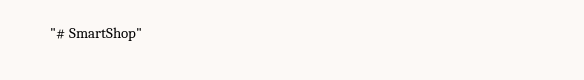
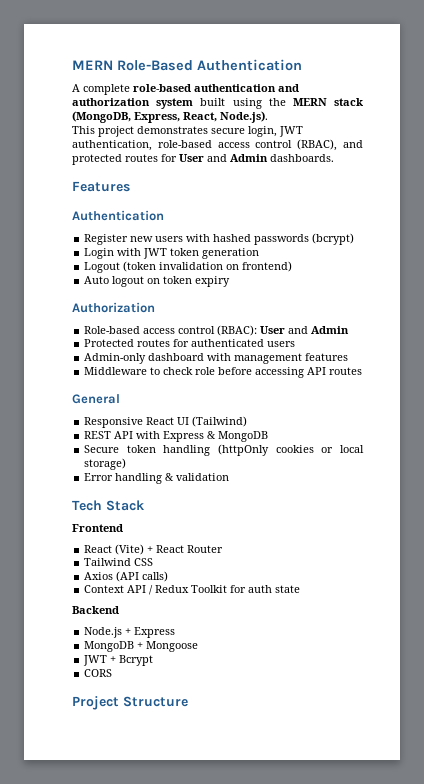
- "# SmartShop"
+ MERN Role-Based Authentication
+ A complete role-based authentication and authorization system built using the MERN stack (MongoDB, Express, React, Node.js).
+ This project demonstrates secure login, JWT authentication, role-based access control (RBAC), and protected routes for User and Admin dashboards.
+ Features
+ Authentication
+ Register new users with hashed passwords (bcrypt)
+ Login with JWT token generation
+ Logout (token invalidation on frontend)
+ Auto logout on token expiry
+ Authorization
+ Role-based access control (RBAC): User and Admin
+ Protected routes for authenticated users
+ Admin-only dashboard with management features
+ Middleware to check role before accessing API routes
+ General
+ Responsive React UI (Tailwind)
+ REST API with Express & MongoDB
+ Secure token handling (httpOnly cookies or local storage)
+ Error handling & validation
+ Tech Stack
+ Frontend
+ React (Vite) + React Router
+ Tailwind CSS
+ Axios (API calls)
+ Context API / Redux Toolkit for auth state
+ Backend
+ Node.js + Express
+ MongoDB + Mongoose
+ JWT + Bcrypt
+ CORS
+ Project Structure

